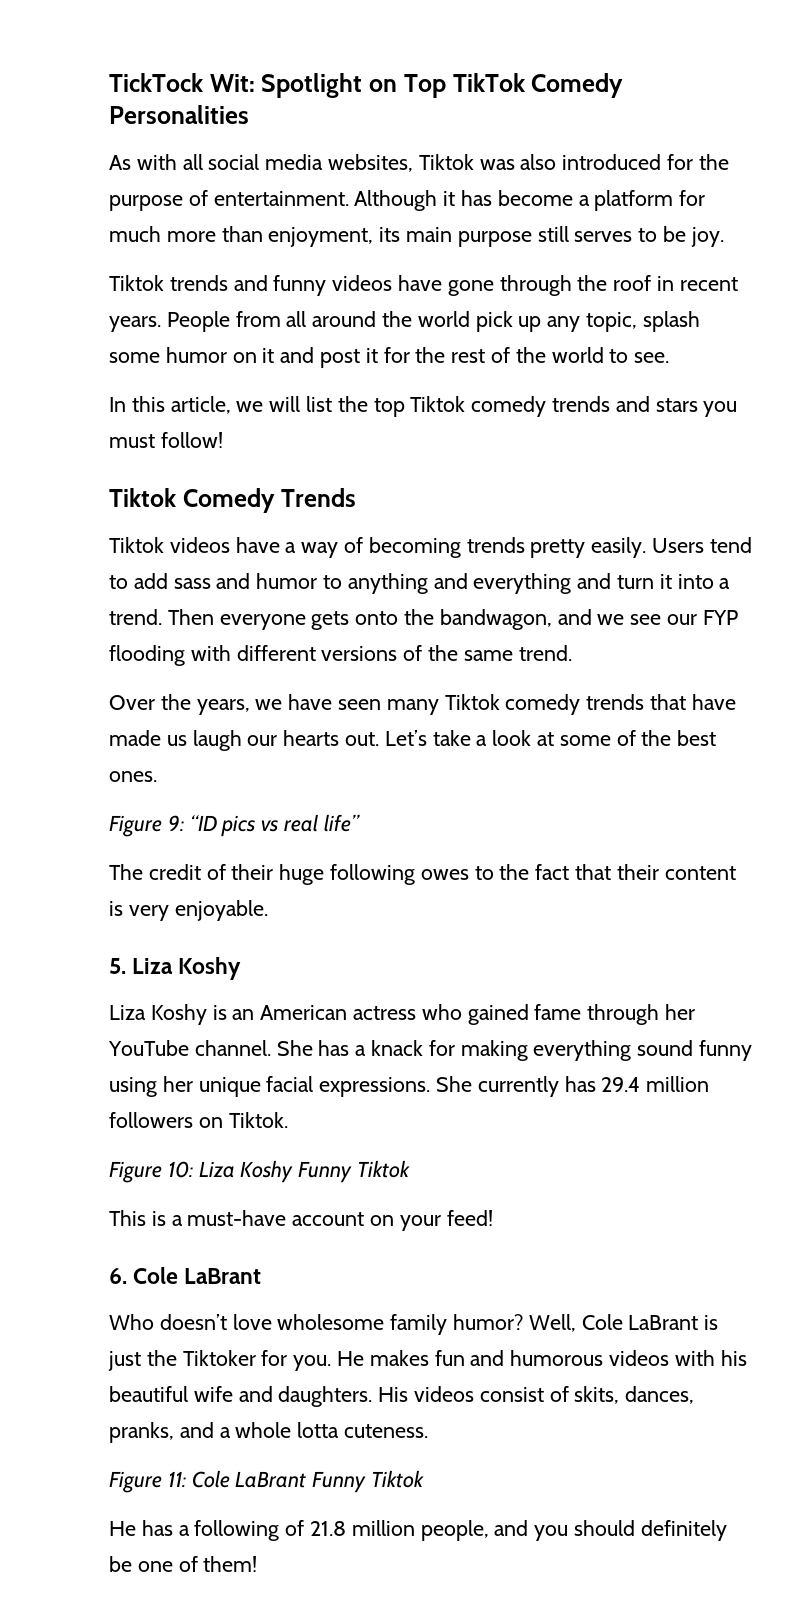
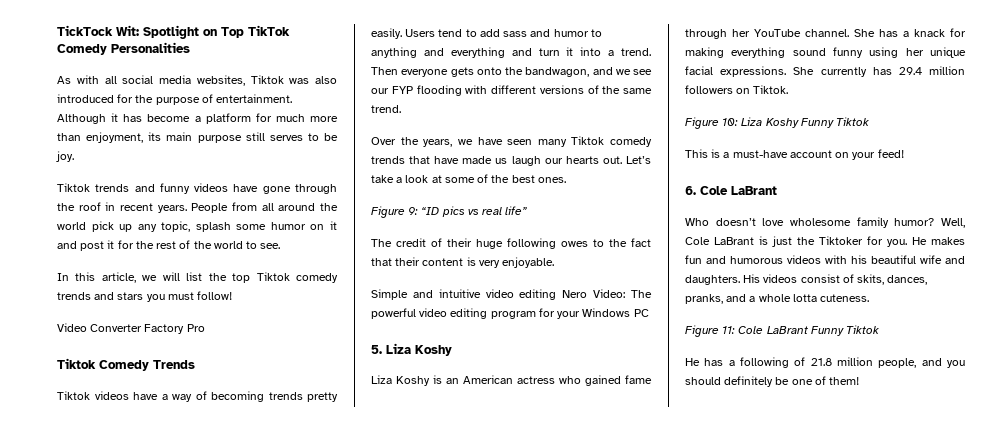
+ Video Converter Factory Pro
+ Simple and intuitive video editing Nero Video: The powerful video editing program for your Windows PC

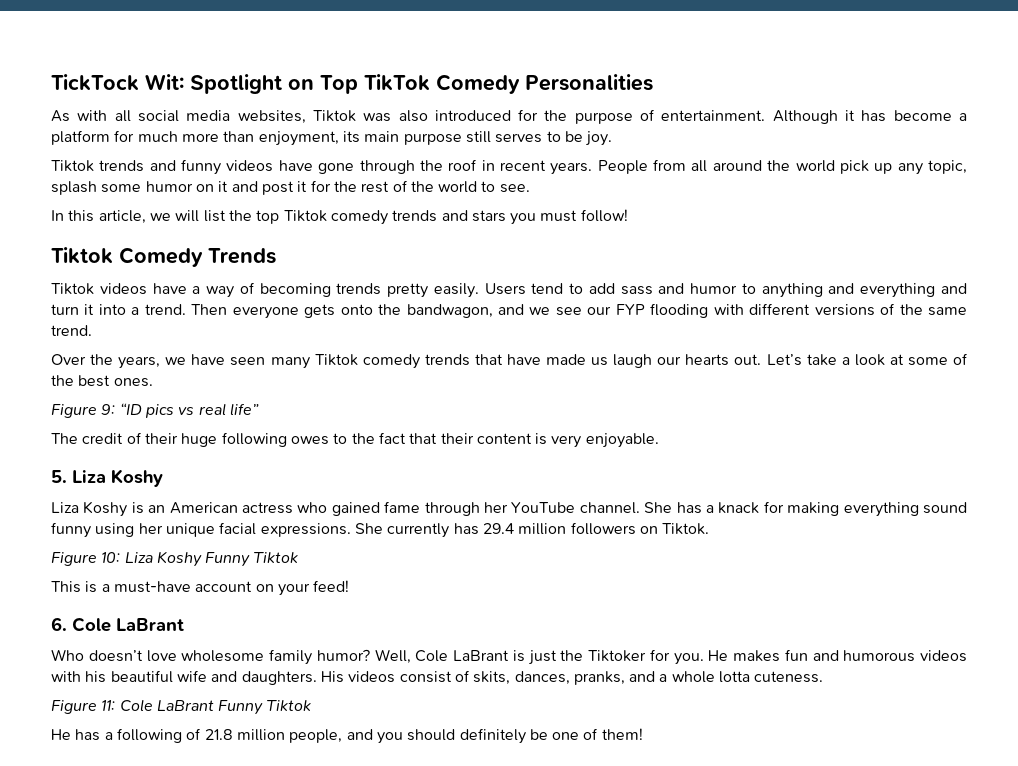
- Video Converter Factory Pro
- Simple and intuitive video editing Nero Video: The powerful video editing program for your Windows PC

